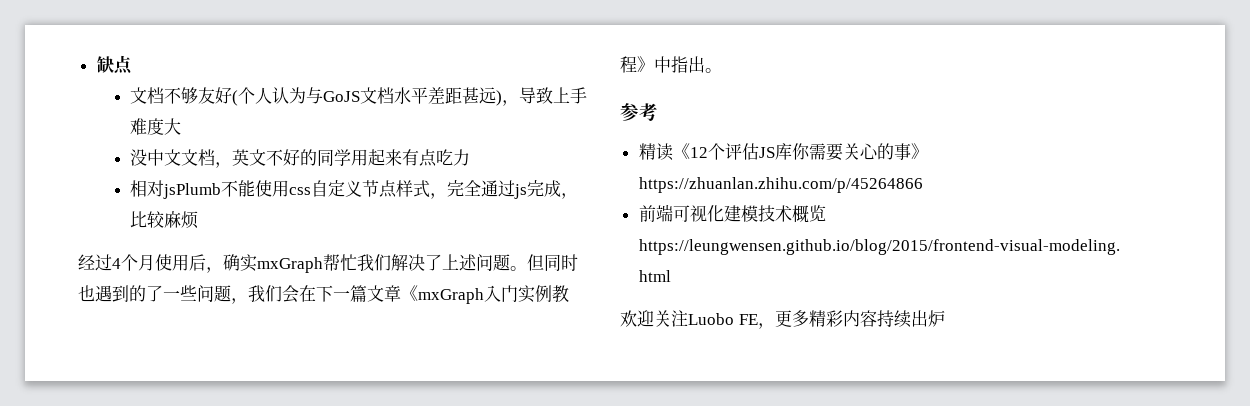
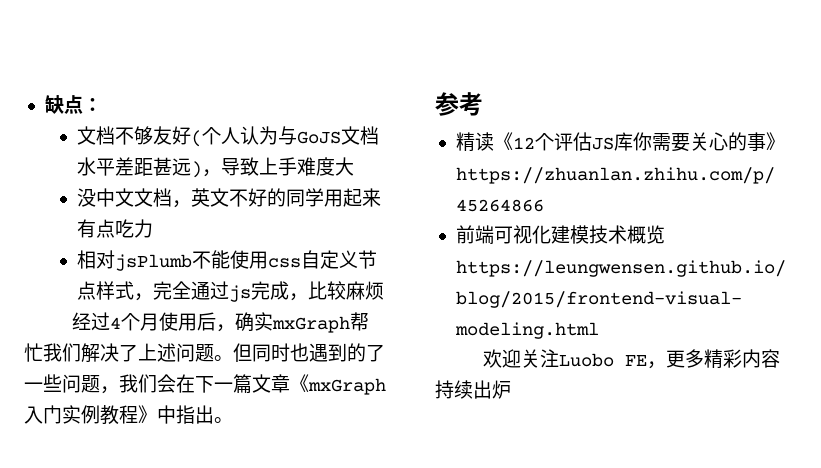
- 缺点
+ 缺点：

